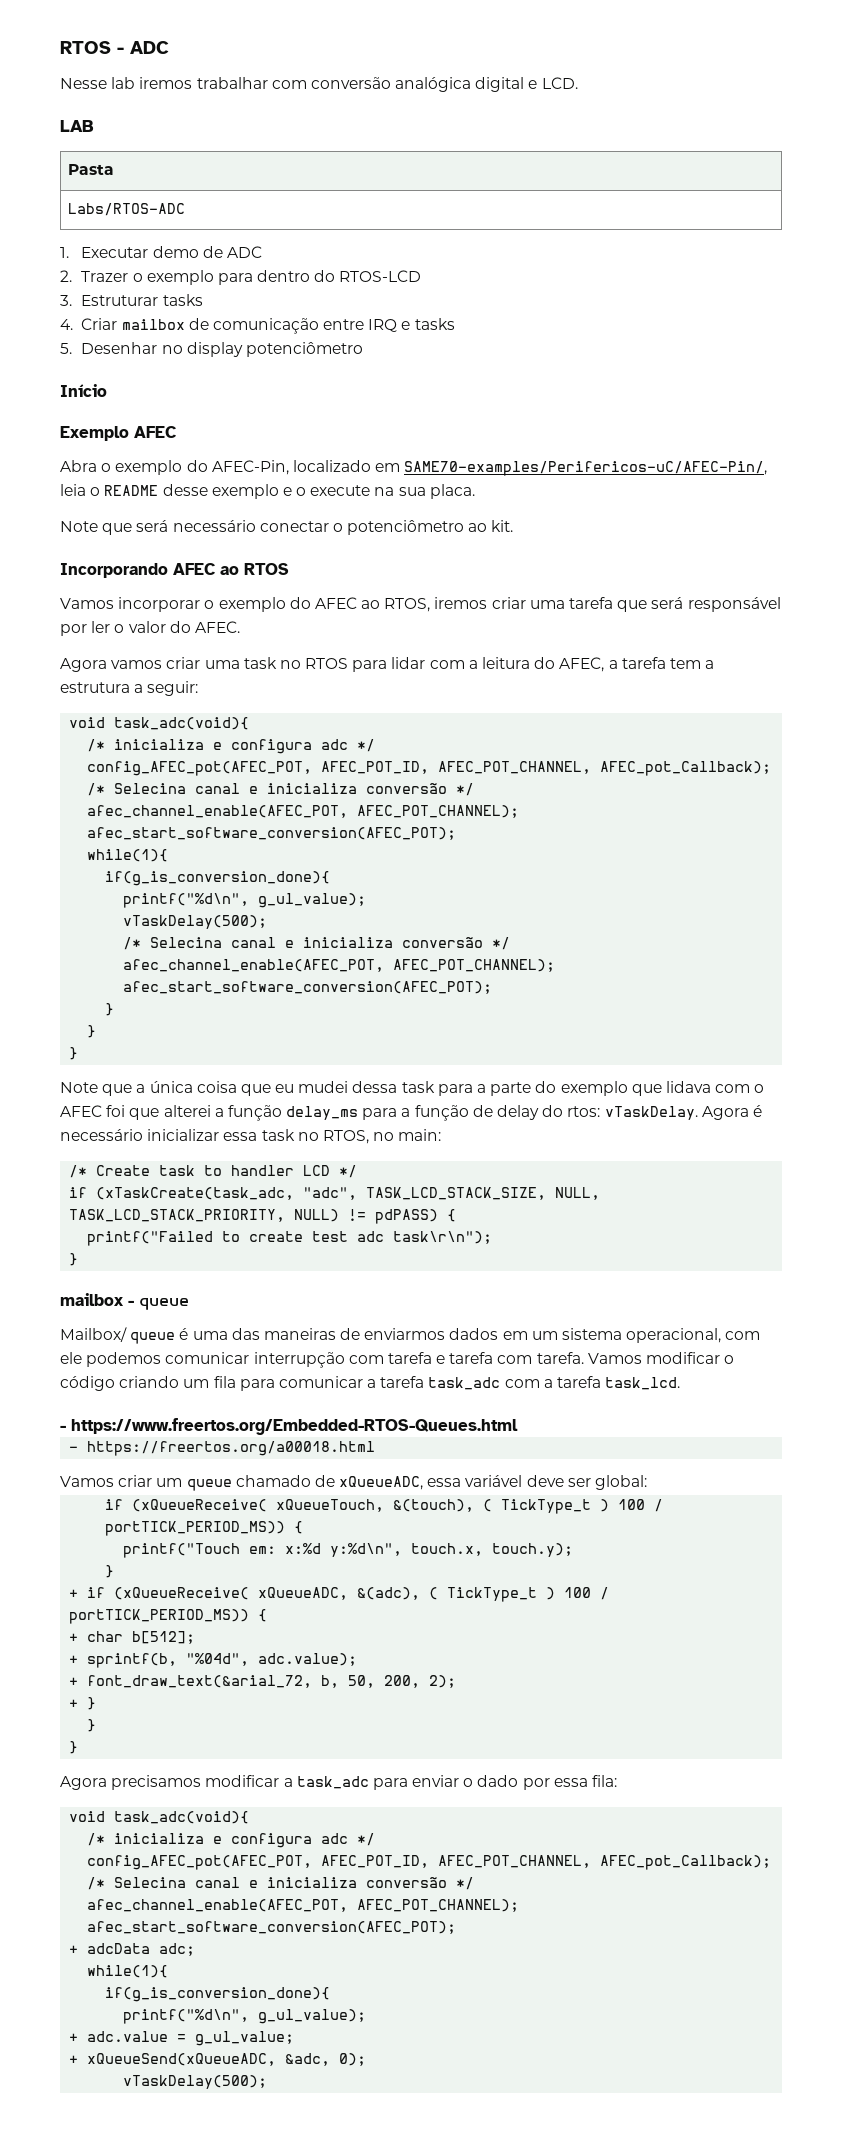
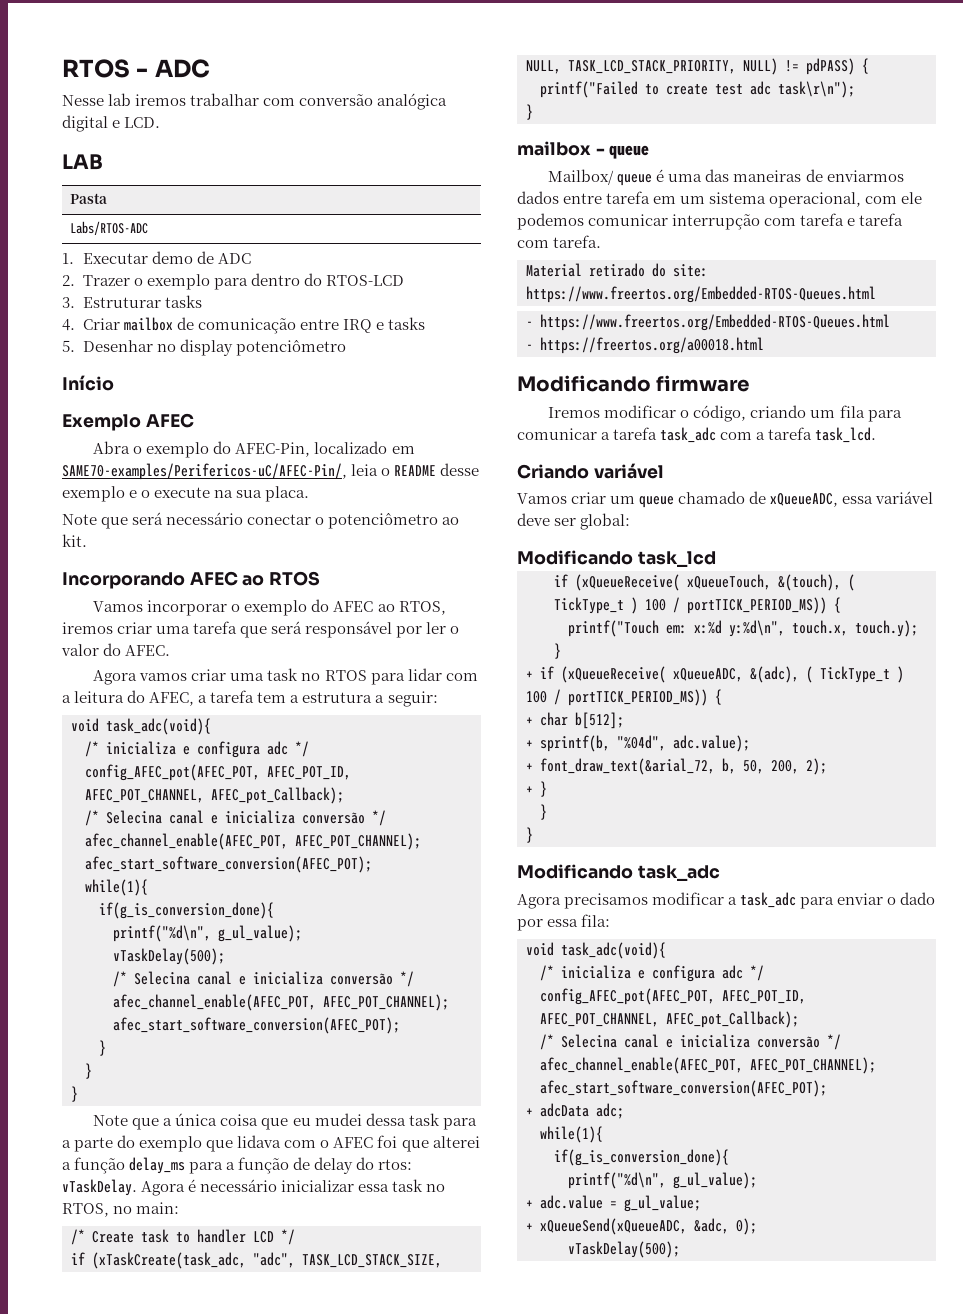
- Mailbox/ queue é uma das maneiras de enviarmos dados em um sistema operacional, com ele podemos comunicar interrupção com tarefa e tarefa com tarefa. Vamos modificar o código criando um fila para comunicar a tarefa task_adc com a tarefa task_lcd.
+ Mailbox/ queue é uma das maneiras de enviarmos dados entre tarefa em um sistema operacional, com ele podemos comunicar interrupção com tarefa e tarefa com tarefa.
+ Material retirado do site: https://www.freertos.org/Embedded-RTOS-Queues.html
+ - https://www.freertos.org/Embedded-RTOS-Queues.html
+ - https://freertos.org/a00018.html
+ Modificando firmware
+ Iremos modificar o código, criando um fila para comunicar a tarefa task_adc com a tarefa task_lcd.
- - https://www.freertos.org/Embedded-RTOS-Queues.html
- - https://freertos.org/a00018.html
+ Criando variável
+ Modificando task_lcd
+ Modificando task_adc

